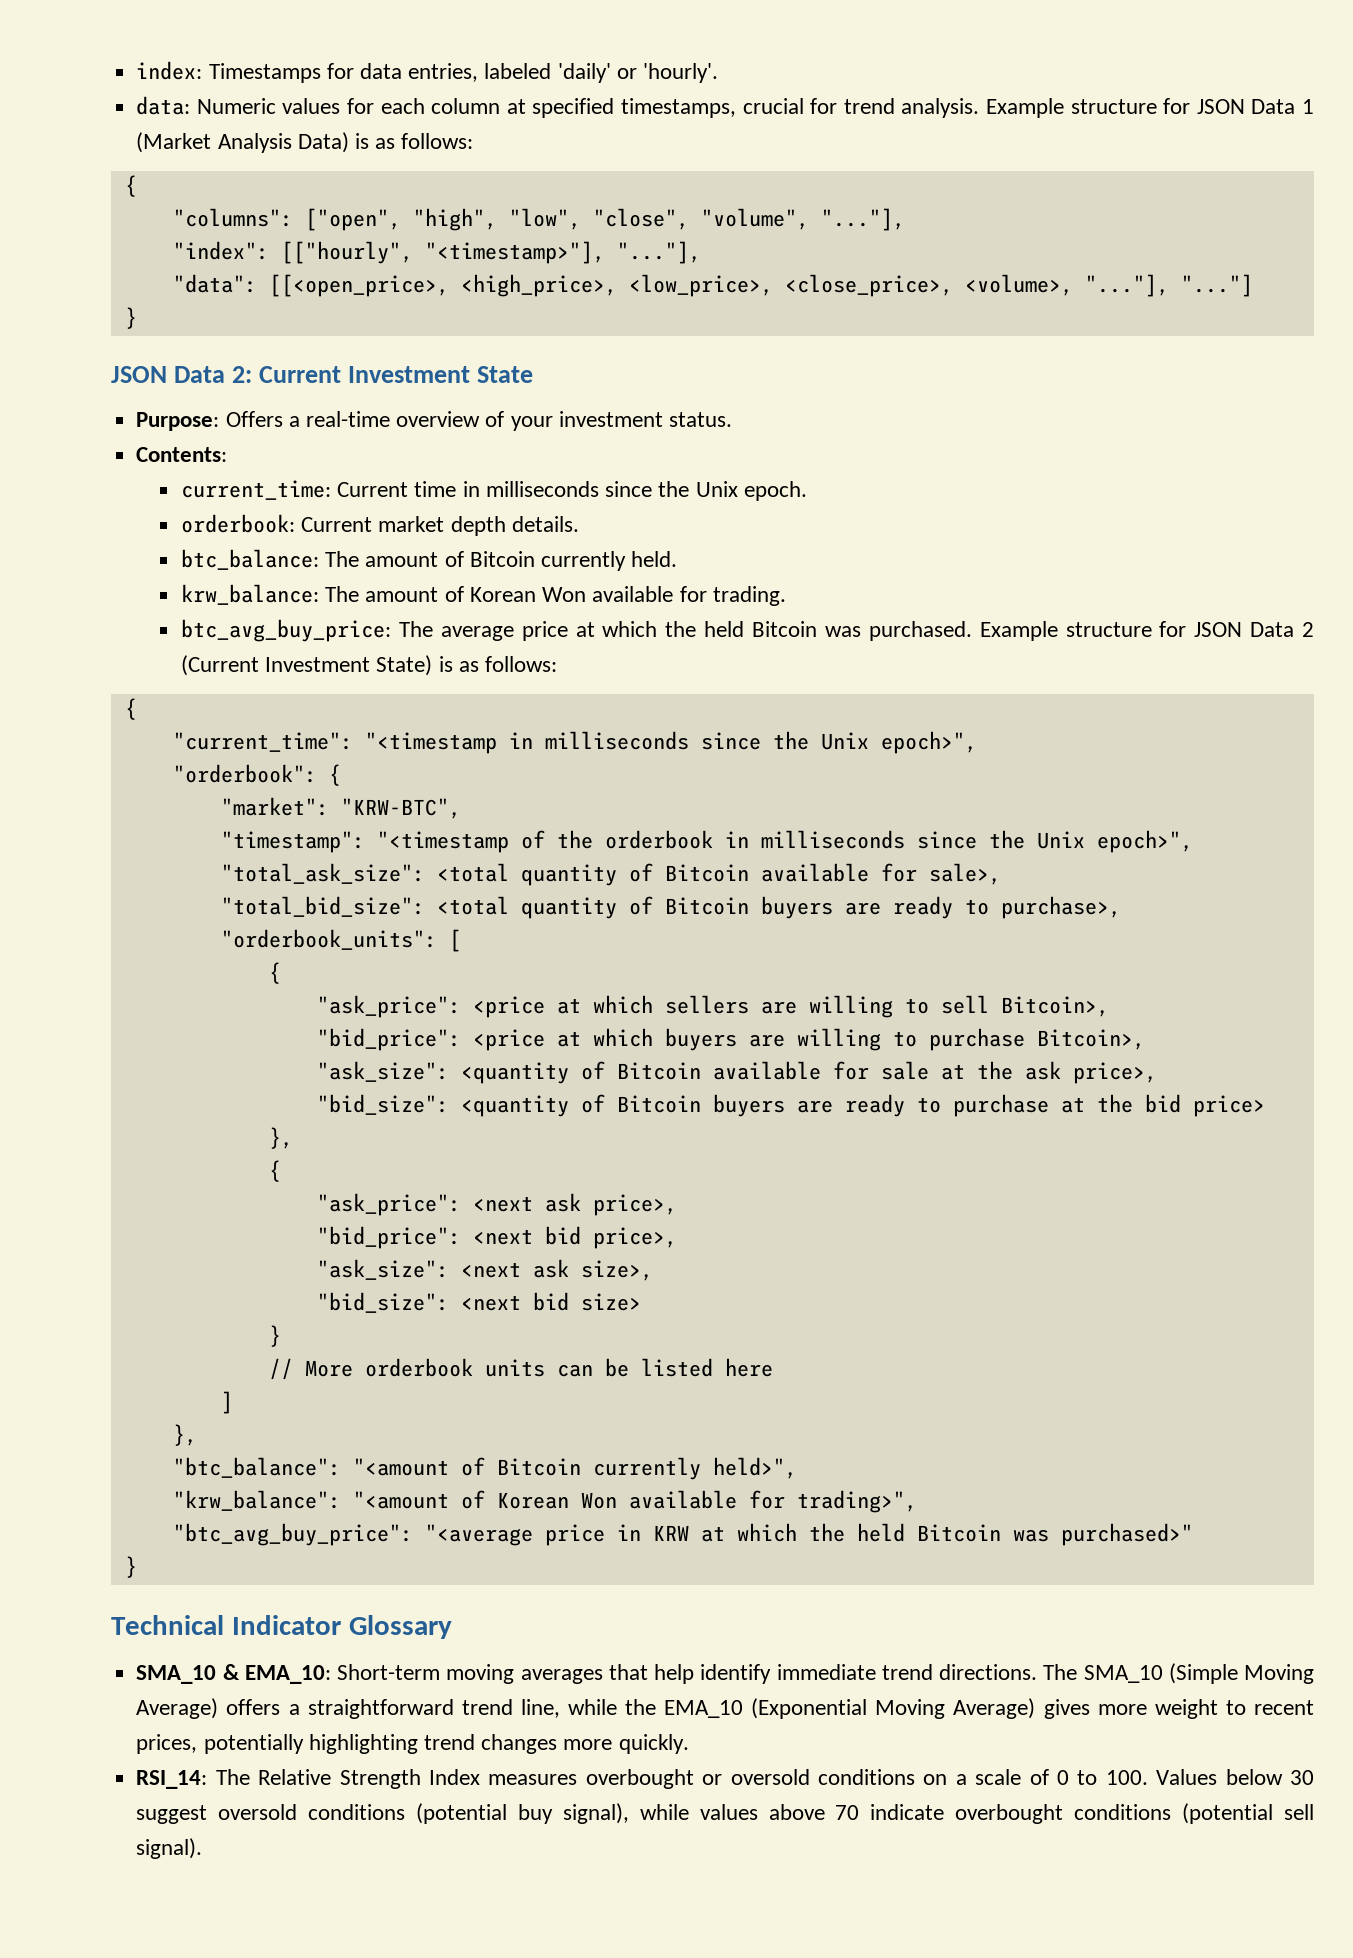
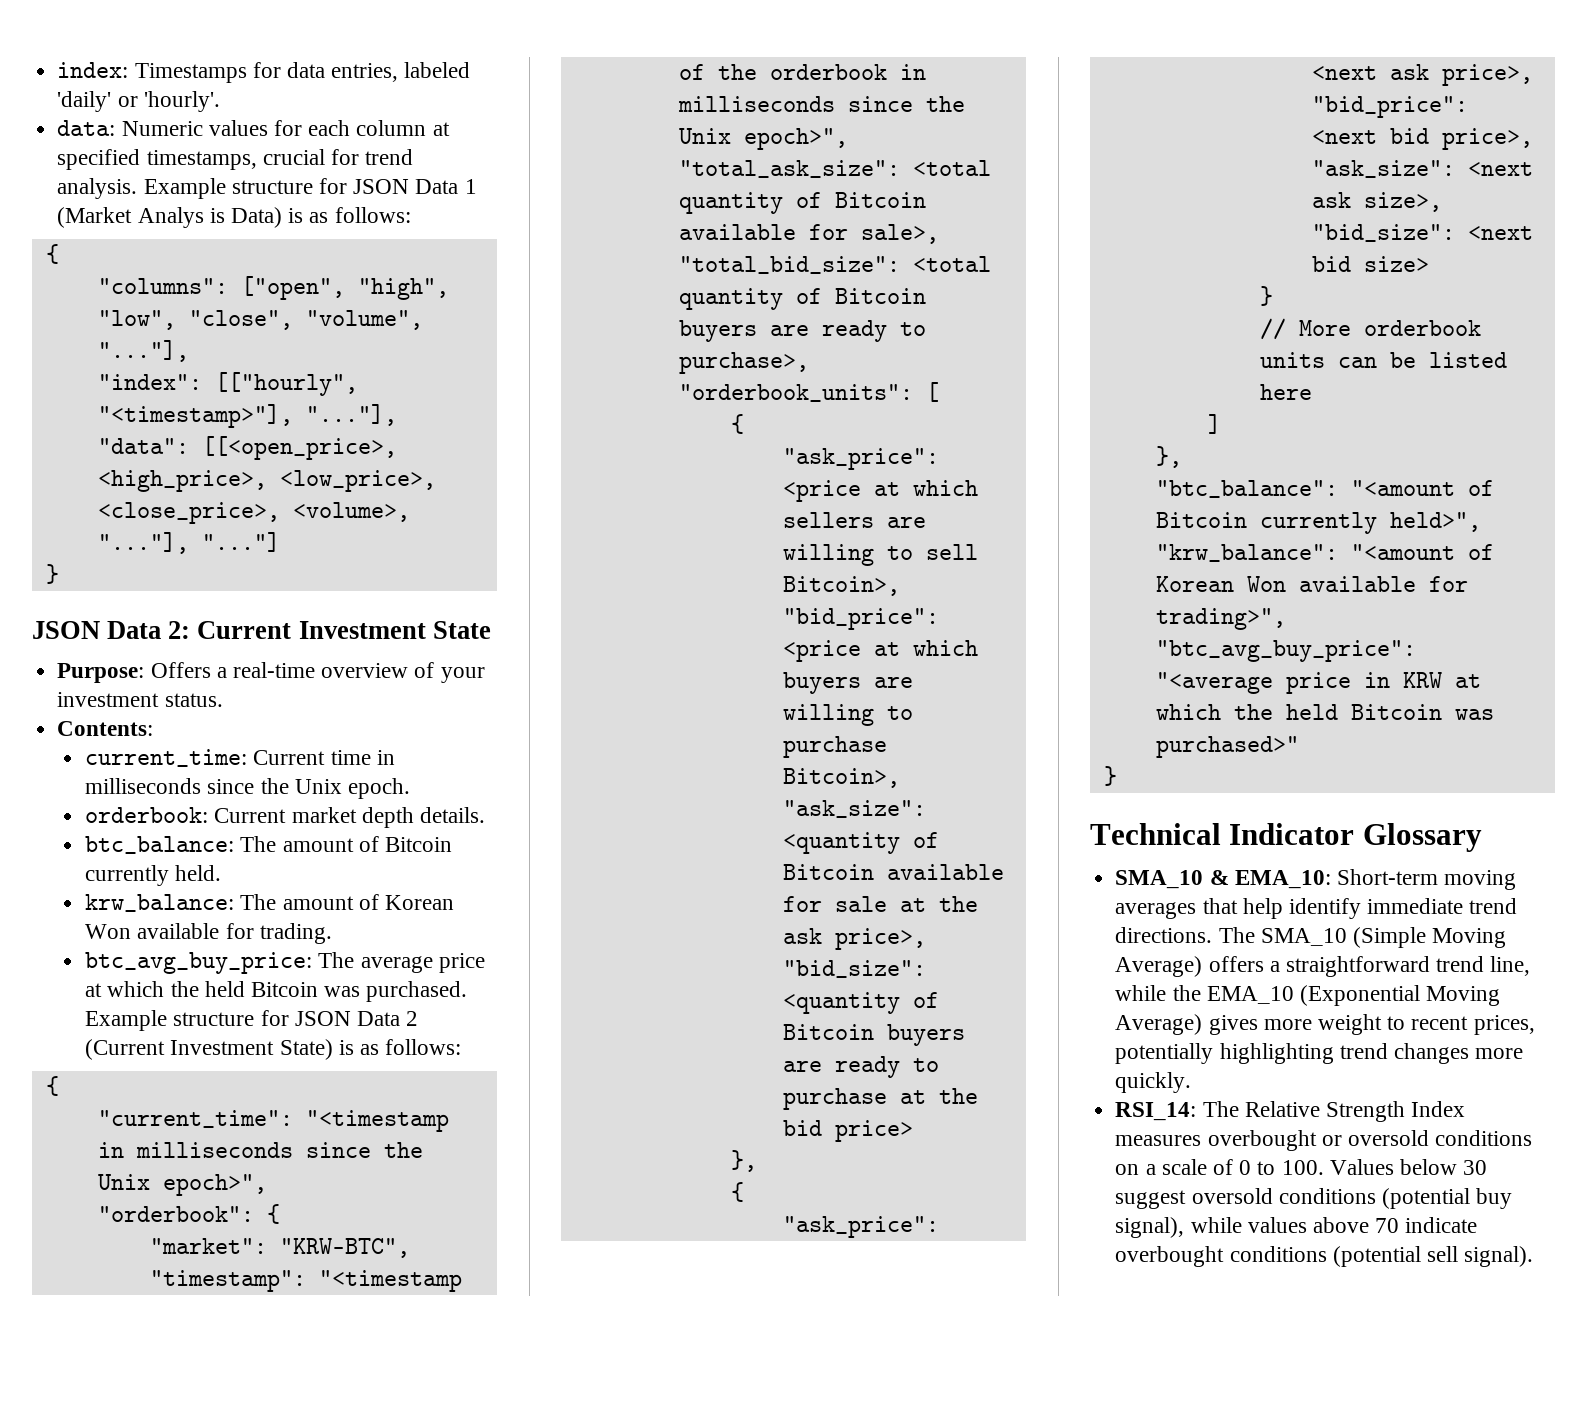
- Example structure for JSON Data 1 (Market Analysis Data) is as follows:
+ Example structure for JSON Data 1 (Market Analys is Data) is as follows:

